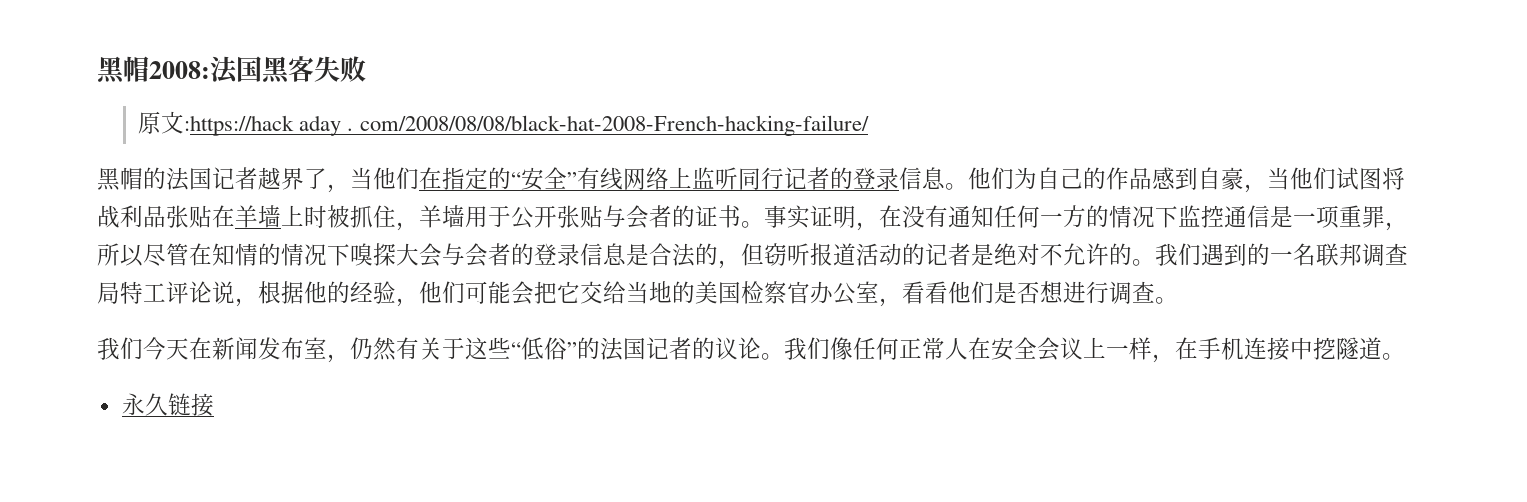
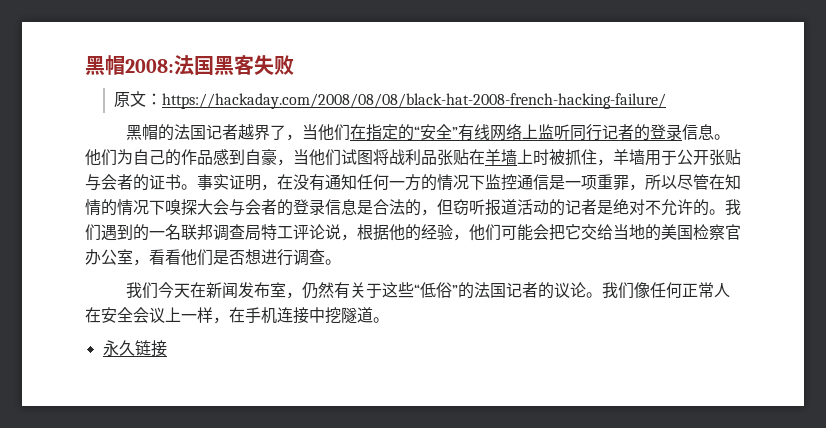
- 原文:https://hack aday . com/2008/08/08/black-hat-2008-French-hacking-failure/
+ 原文：https://hackaday.com/2008/08/08/black-hat-2008-french-hacking-failure/

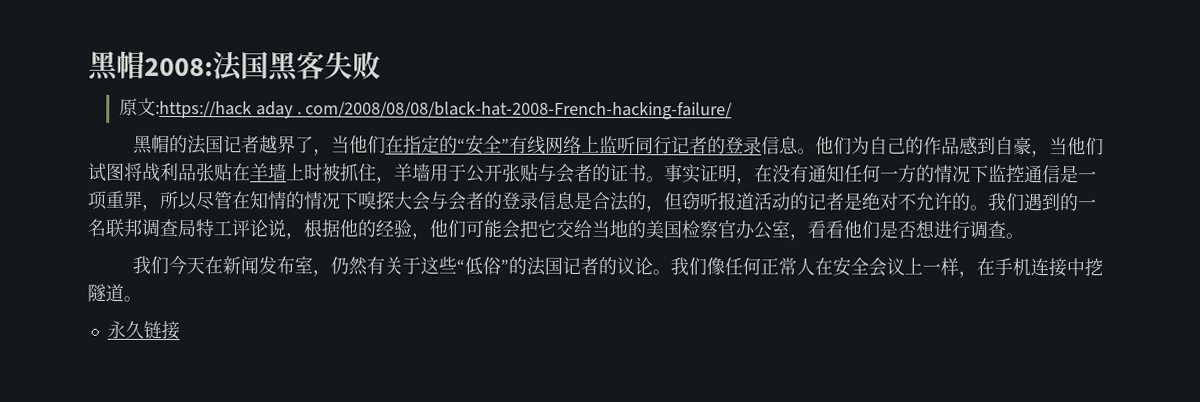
- 原文：https://hackaday.com/2008/08/08/black-hat-2008-french-hacking-failure/
+ 原文:https://hack aday . com/2008/08/08/black-hat-2008-French-hacking-failure/

